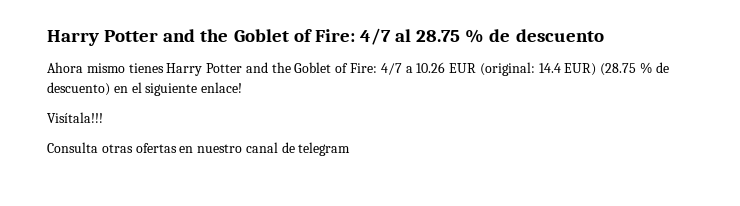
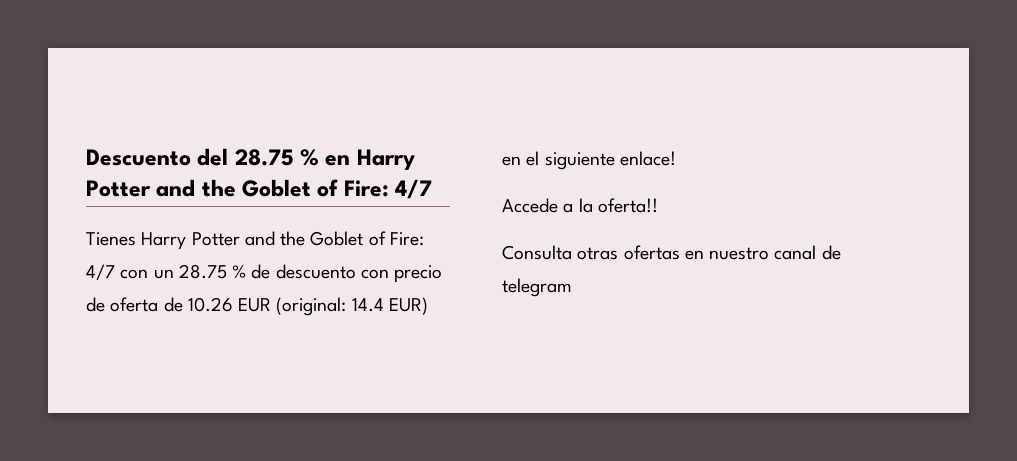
- Harry Potter and the Goblet of Fire: 4/7 al 28.75 % de descuento
- Ahora mismo tienes Harry Potter and the Goblet of Fire: 4/7 a 10.26 EUR (original: 14.4 EUR) (28.75 % de descuento) en el siguiente enlace!
+ Descuento del 28.75 % en Harry Potter and the Goblet of Fire: 4/7
+ Tienes Harry Potter and the Goblet of Fire: 4/7 con un 28.75 % de descuento con precio de oferta de 10.26 EUR (original: 14.4 EUR) en el siguiente enlace!
- Visítala!!!
+ Accede a la oferta!!

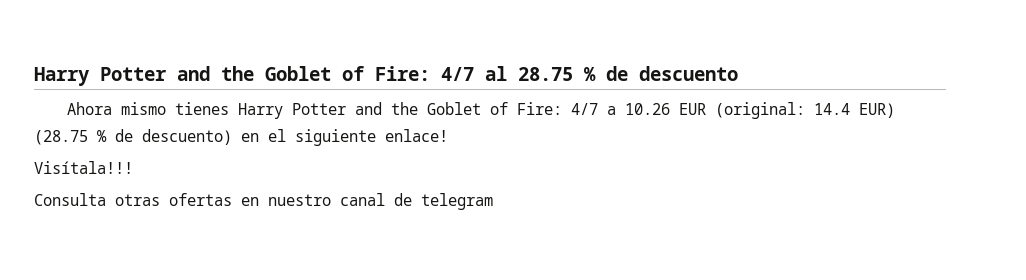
- Descuento del 28.75 % en Harry Potter and the Goblet of Fire: 4/7
- Tienes Harry Potter and the Goblet of Fire: 4/7 con un 28.75 % de descuento con precio de oferta de 10.26 EUR (original: 14.4 EUR) en el siguiente enlace!
+ Harry Potter and the Goblet of Fire: 4/7 al 28.75 % de descuento
+ Ahora mismo tienes Harry Potter and the Goblet of Fire: 4/7 a 10.26 EUR (original: 14.4 EUR) (28.75 % de descuento) en el siguiente enlace!
- Accede a la oferta!!
+ Visítala!!!

